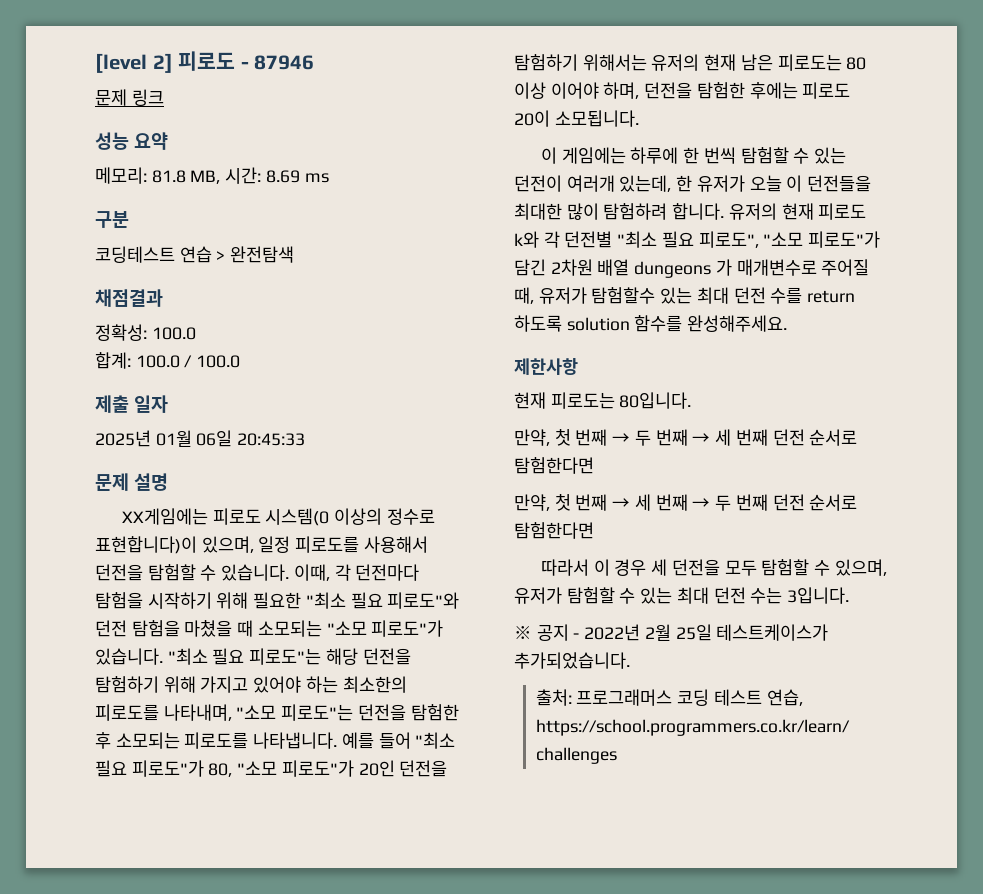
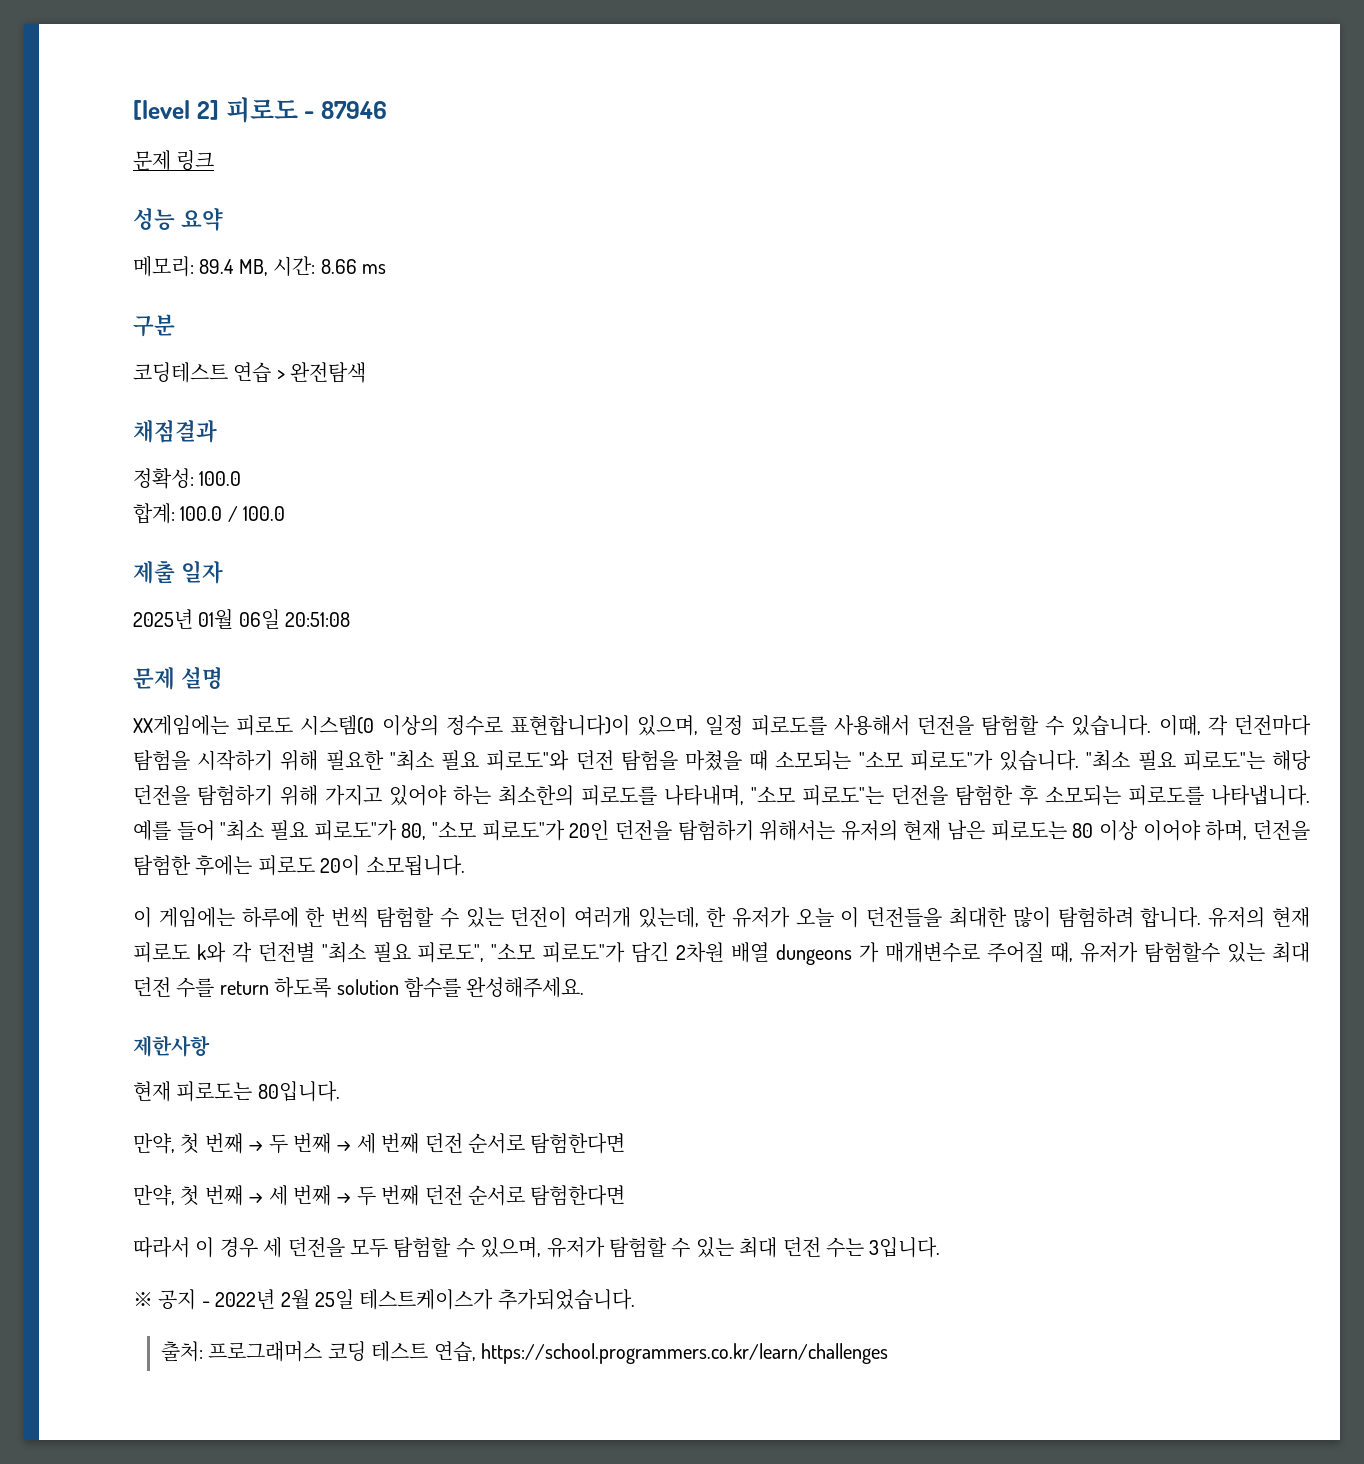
- 메모리: 81.8 MB, 시간: 8.69 ms
+ 메모리: 89.4 MB, 시간: 8.66 ms
- 2025년 01월 06일 20:45:33
+ 2025년 01월 06일 20:51:08

